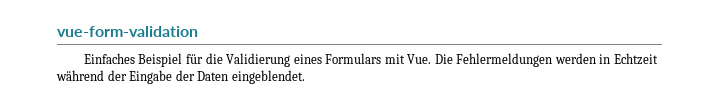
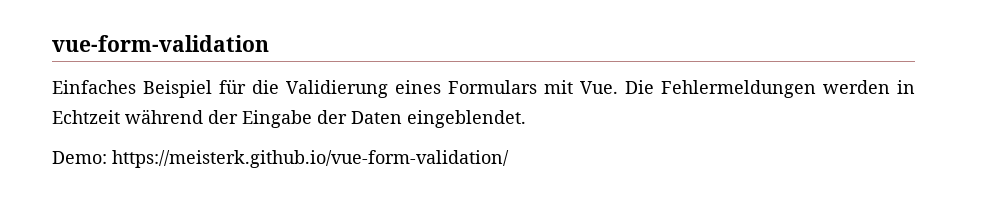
+ Demo: https://meisterk.github.io/vue-form-validation/

